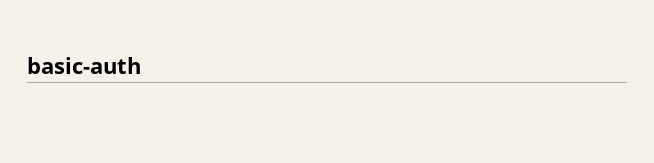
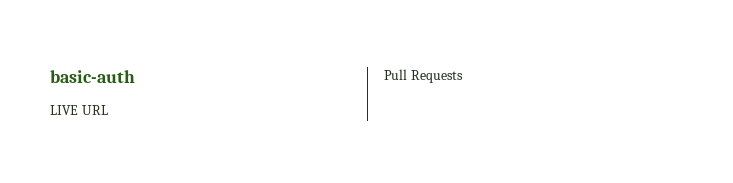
+ LIVE URL
+ Pull Requests

